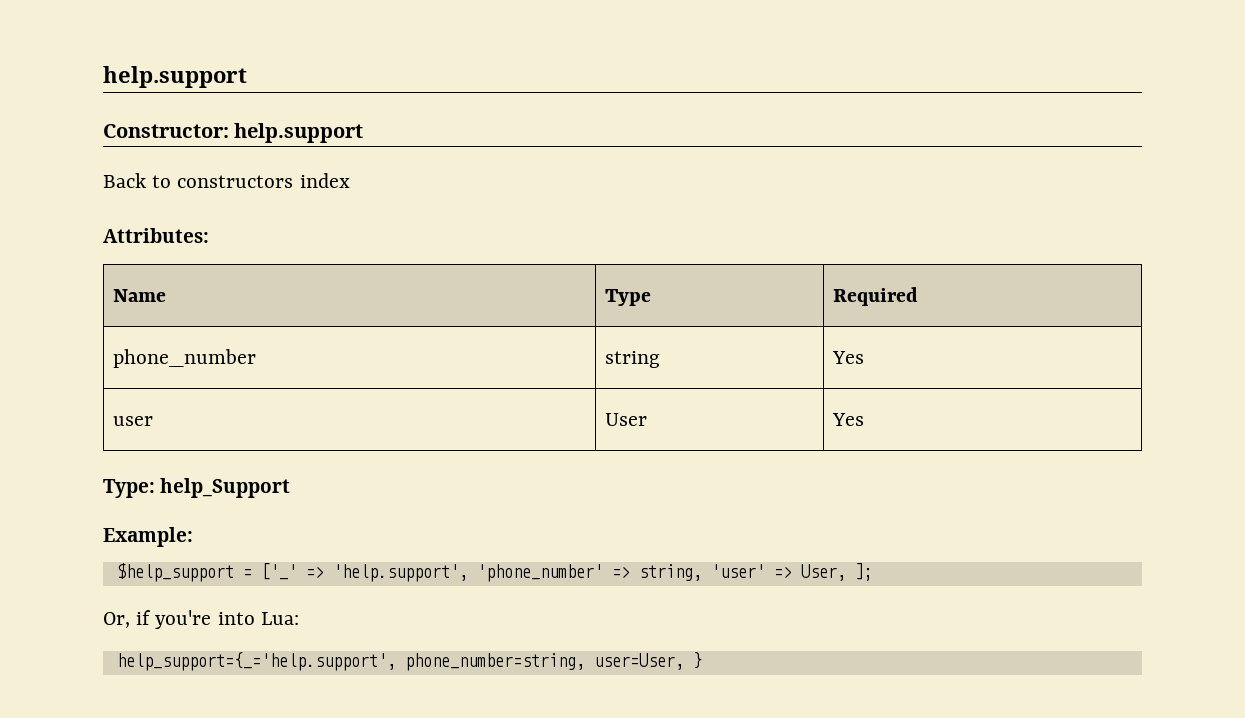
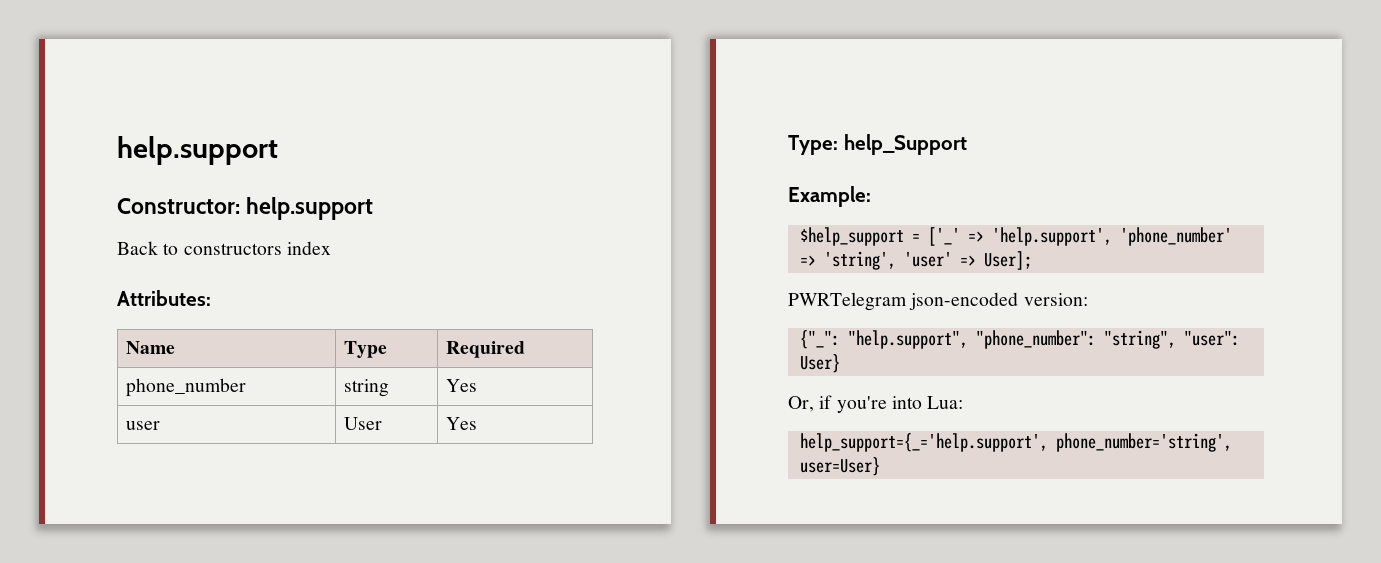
- $help_support = ['_' => 'help.support', 'phone_number' => string, 'user' => User, ];
+ $help_support = ['_' => 'help.support', 'phone_number' => 'string', 'user' => User];
+ PWRTelegram json-encoded version:
+ {"_": "help.support", "phone_number": "string", "user": User}
- help_support={_='help.support', phone_number=string, user=User, }
+ help_support={_='help.support', phone_number='string', user=User}

